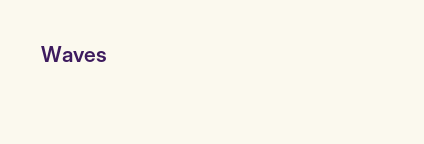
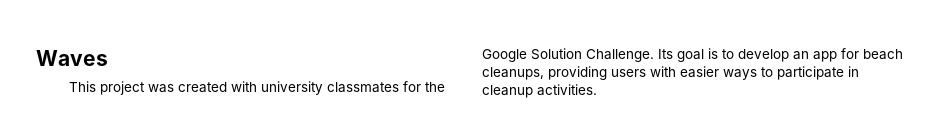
+ This project was created with university classmates for the Google Solution Challenge. Its goal is to develop an app for beach cleanups, providing users with easier ways to participate in cleanup activities.

